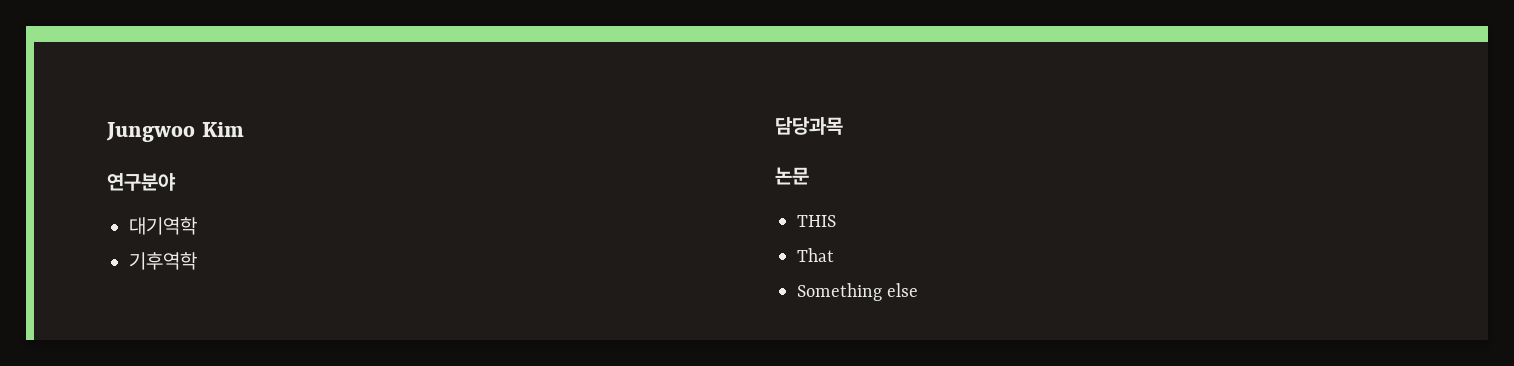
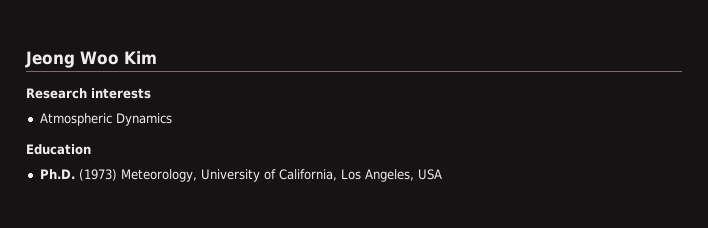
- Jungwoo Kim
+ Jeong Woo Kim
- 연구분야
- 대기역학
- 기후역학
- 담당과목
- 논문
- THIS
- That
- Something else
+ Research interests
+ Atmospheric Dynamics
+ Education
+ Ph.D. (1973) Meteorology, University of California, Los Angeles, USA

